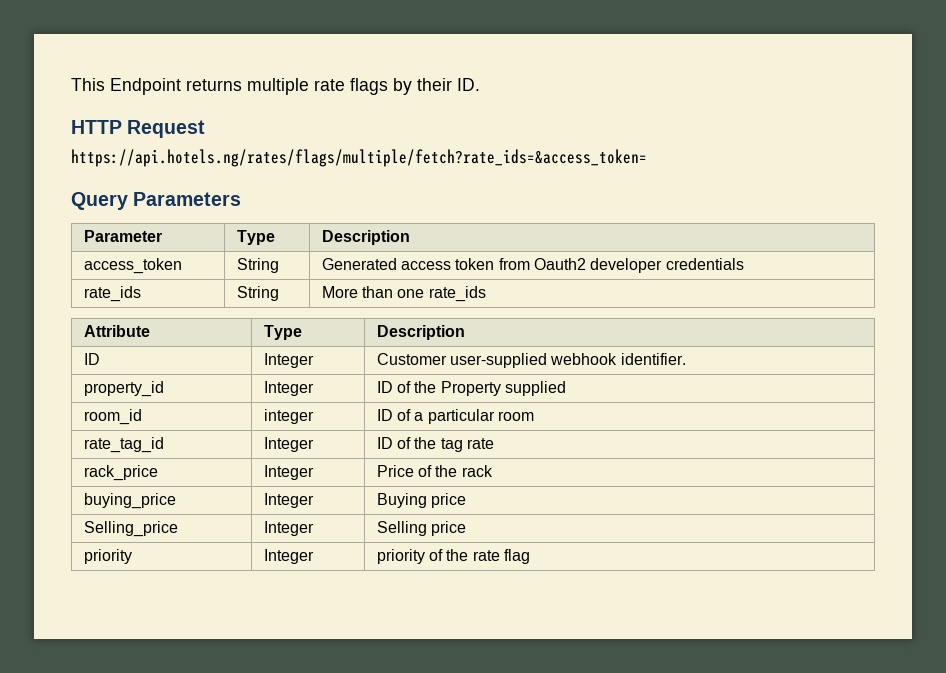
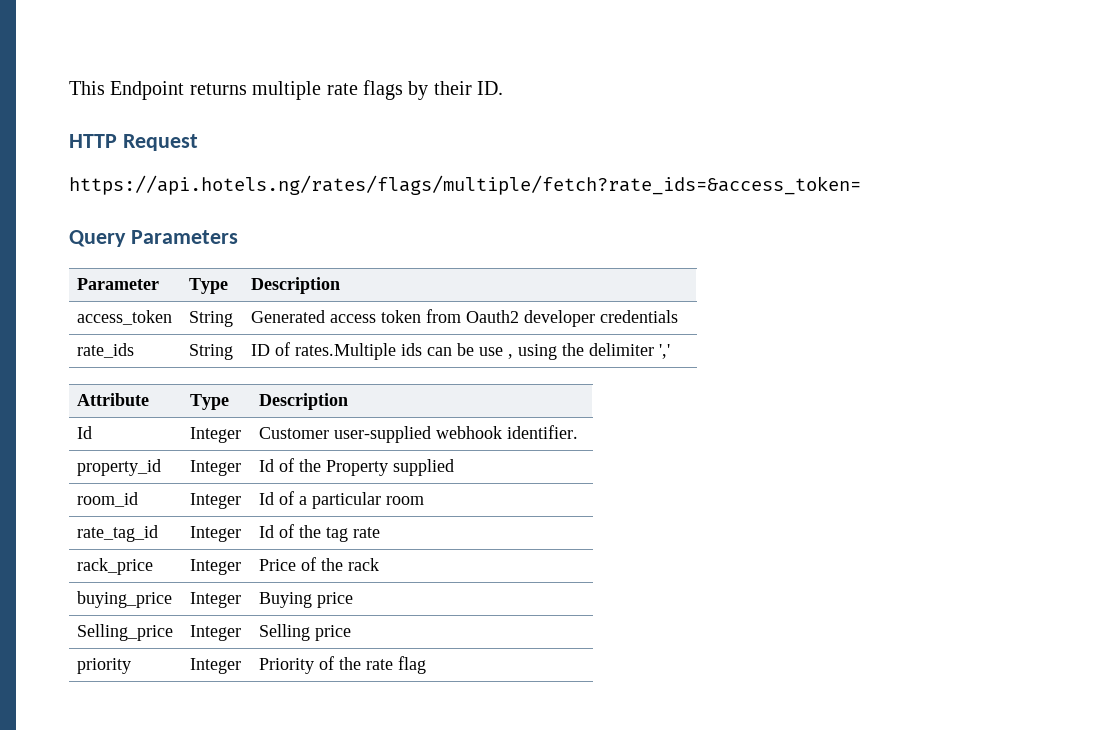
- rate_ids | String | More than one rate_ids
+ rate_ids | String | ID of rates.Multiple ids can be use , using the delimiter ','
- ID | Integer | Customer user-supplied webhook identifier.
+ Id | Integer | Customer user-supplied webhook identifier.
- property_id | Integer | ID of the Property supplied
+ property_id | Integer | Id of the Property supplied
- room_id | integer | ID of a particular room
+ room_id | Integer | Id of a particular room
- rate_tag_id | Integer | ID of the tag rate
+ rate_tag_id | Integer | Id of the tag rate
- priority | Integer | priority of the rate flag
+ priority | Integer | Priority of the rate flag

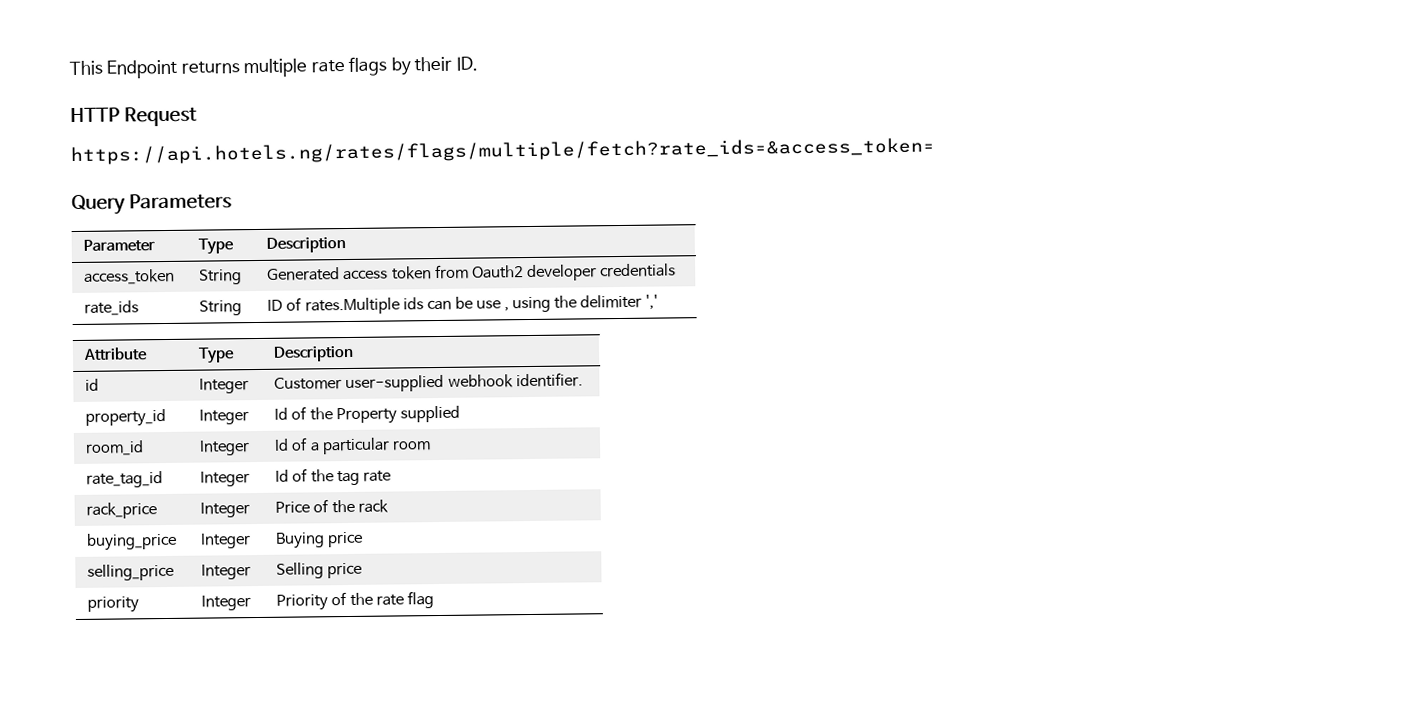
- Id | Integer | Customer user-supplied webhook identifier.
+ id | Integer | Customer user-supplied webhook identifier.
- Selling_price | Integer | Selling price
+ selling_price | Integer | Selling price

